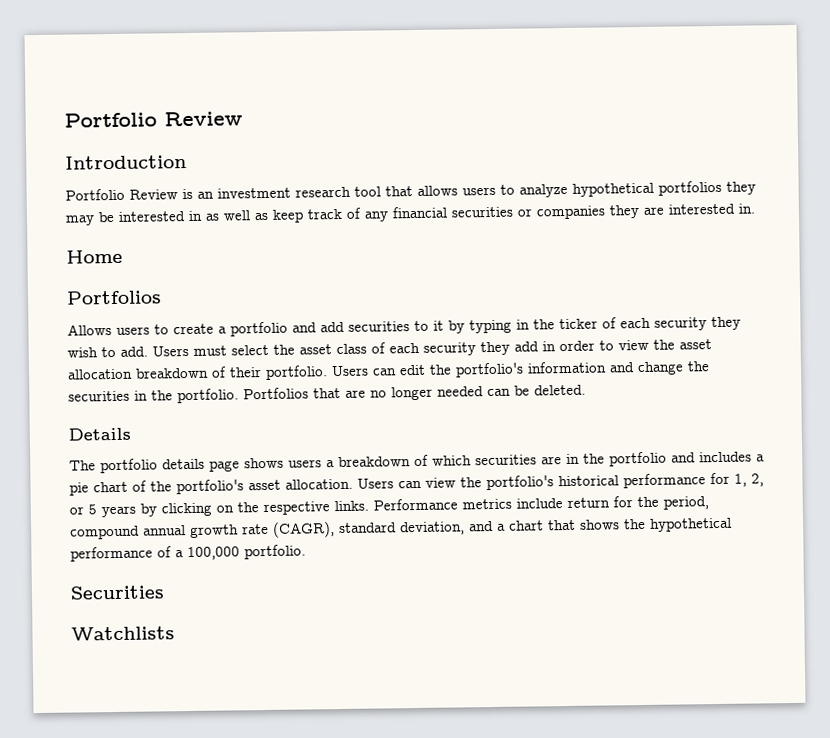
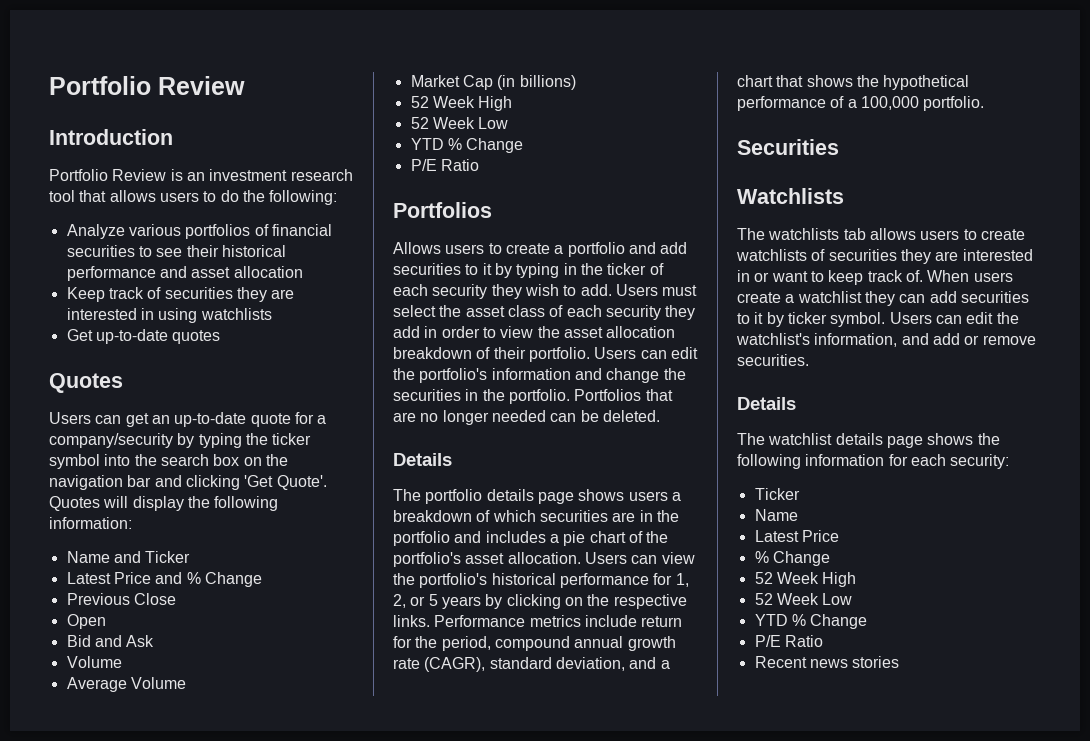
- Portfolio Review is an investment research tool that allows users to analyze hypothetical portfolios they may be interested in as well as keep track of any financial securities or companies they are interested in.
- Home
+ Portfolio Review is an investment research tool that allows users to do the following:
+ Analyze various portfolios of financial securities to see their historical performance and asset allocation
+ Keep track of securities they are interested in using watchlists
+ Get up-to-date quotes
+ Quotes
+ Users can get an up-to-date quote for a company/security by typing the ticker symbol into the search box on the navigation bar and clicking 'Get Quote'. Quotes will display the following information:
+ Name and Ticker
+ Latest Price and % Change
+ Previous Close
+ Open
+ Bid and Ask
+ Volume
+ Average Volume
+ Market Cap (in billions)
+ 52 Week High
+ 52 Week Low
+ YTD % Change
+ P/E Ratio
+ The watchlists tab allows users to create watchlists of securities they are interested in or want to keep track of. When users create a watchlist they can add securities to it by ticker symbol. Users can edit the watchlist's information, and add or remove securities.
+ Details
+ The watchlist details page shows the following information for each security:
+ Ticker
+ Name
+ Latest Price
+ % Change
+ 52 Week High
+ 52 Week Low
+ YTD % Change
+ P/E Ratio
+ Recent news stories

